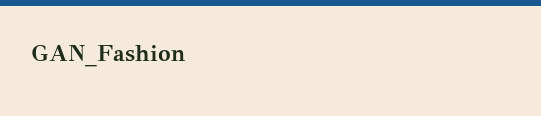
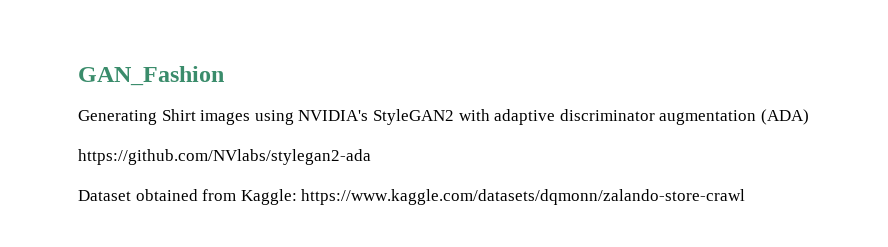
+ Generating Shirt images using NVIDIA's StyleGAN2 with adaptive discriminator augmentation (ADA)
+ https://github.com/NVlabs/stylegan2-ada
+ Dataset obtained from Kaggle: https://www.kaggle.com/datasets/dqmonn/zalando-store-crawl

